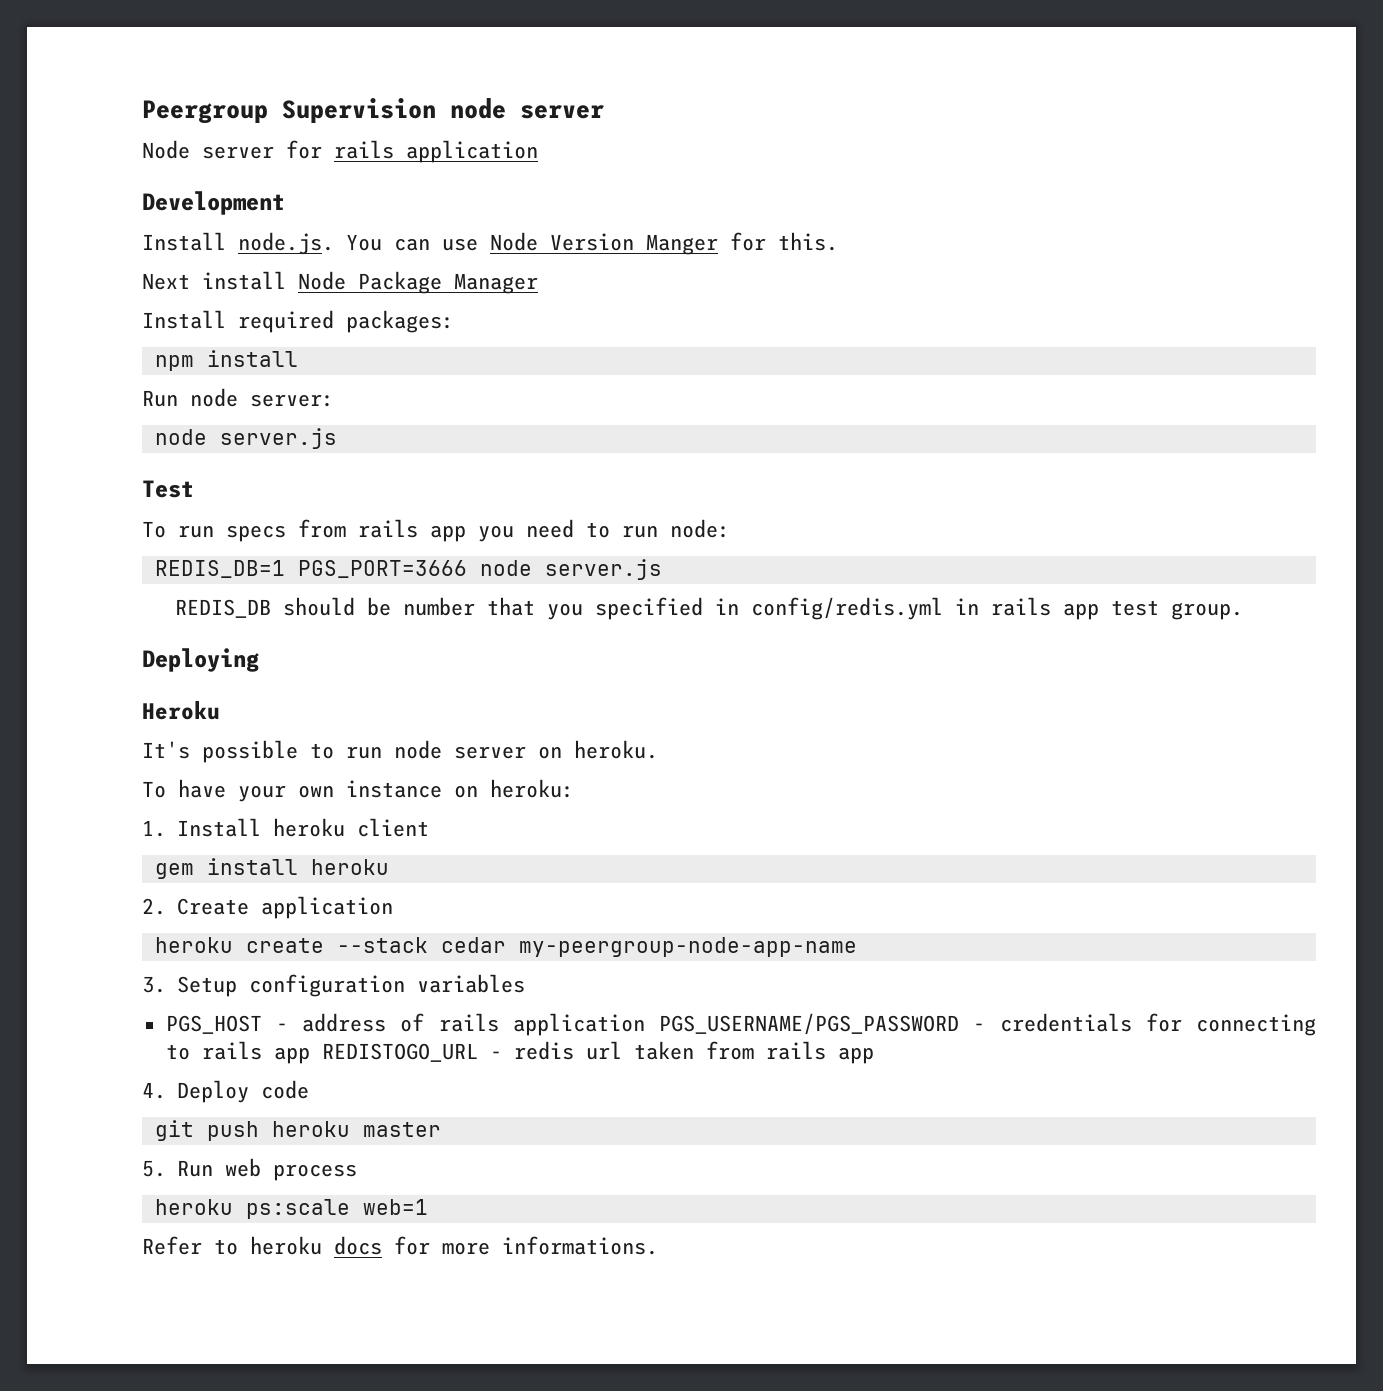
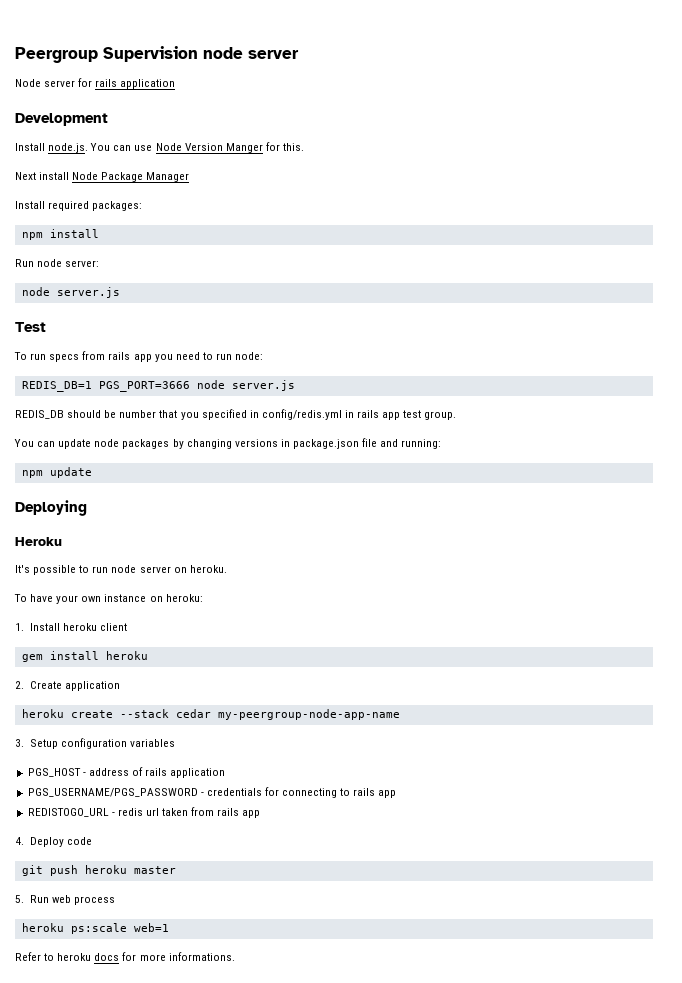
+ You can update node packages by changing versions in package.json file and running:
+ npm update
- PGS_HOST - address of rails application PGS_USERNAME/PGS_PASSWORD - credentials for connecting to rails app REDISTOGO_URL - redis url taken from rails app
+ PGS_HOST - address of rails application
+ PGS_USERNAME/PGS_PASSWORD - credentials for connecting to rails app
+ REDISTOGO_URL - redis url taken from rails app

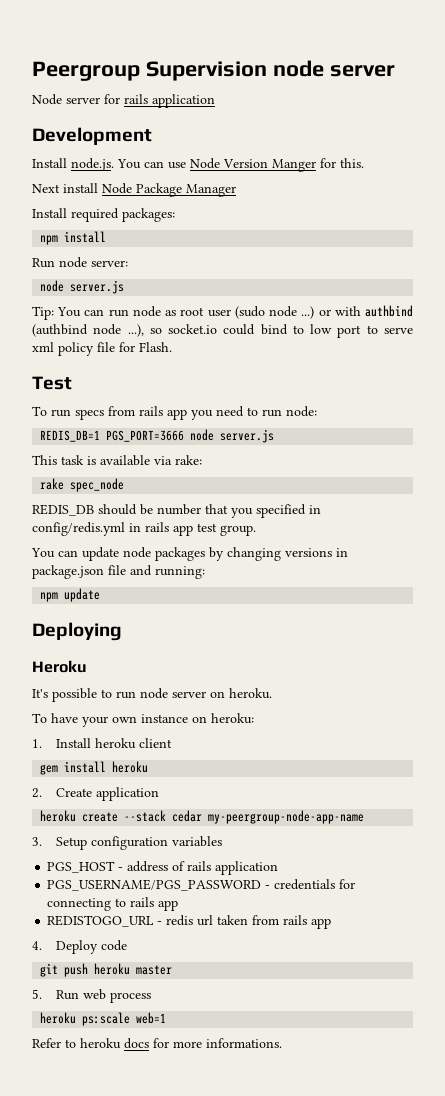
+ Tip: You can run node as root user (sudo node ...) or with authbind (authbind node ...), so socket.io could bind to low port to serve xml policy file for Flash.
+ This task is available via rake:
+ rake spec_node

